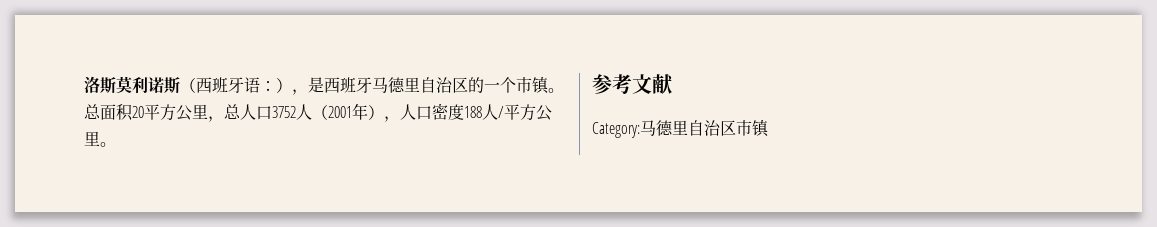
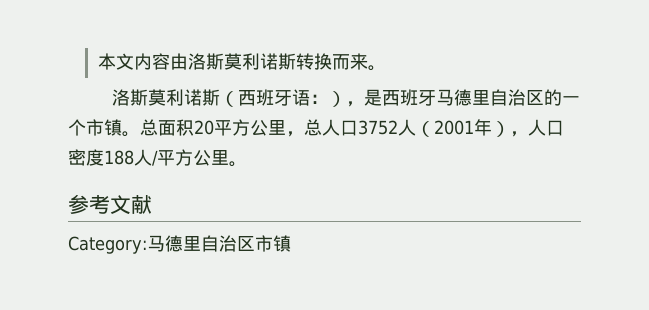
+ 本文内容由洛斯莫利诺斯转换而来。

